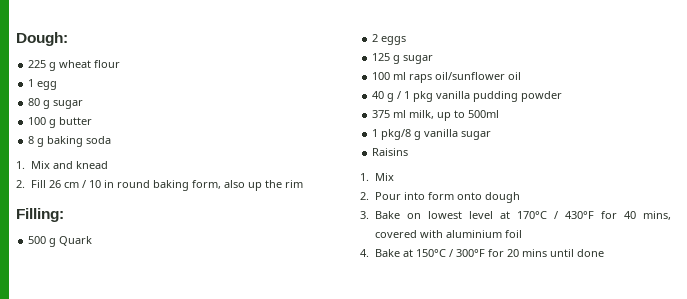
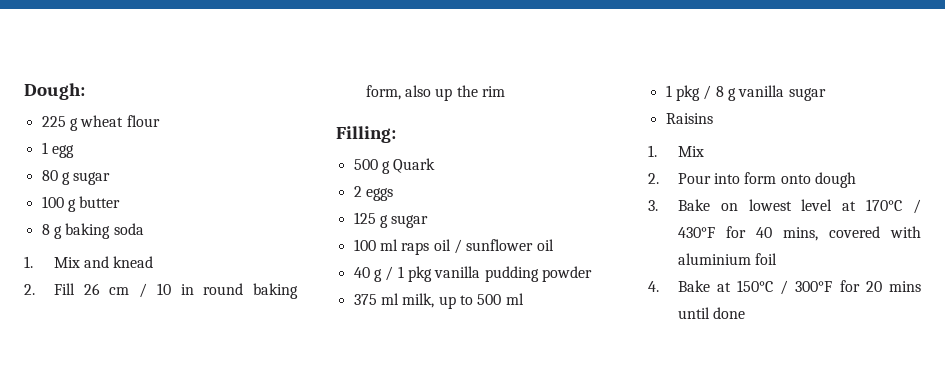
- 100 ml raps oil/sunflower oil
+ 100 ml raps oil / sunflower oil
- 375 ml milk, up to 500ml
- 1 pkg/8 g vanilla sugar
+ 375 ml milk, up to 500 ml
+ 1 pkg / 8 g vanilla sugar

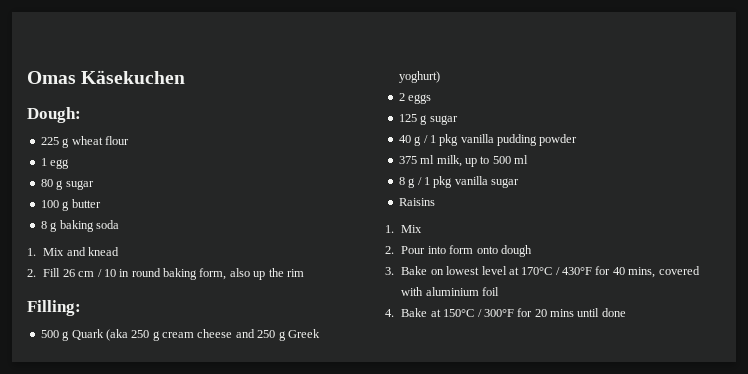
+ Omas Käsekuchen
- 500 g Quark
+ 500 g Quark (aka 250 g cream cheese and 250 g Greek yoghurt)
- 100 ml raps oil / sunflower oil
- 1 pkg / 8 g vanilla sugar
+ 8 g / 1 pkg vanilla sugar

